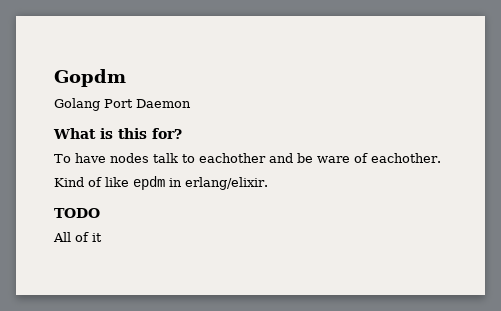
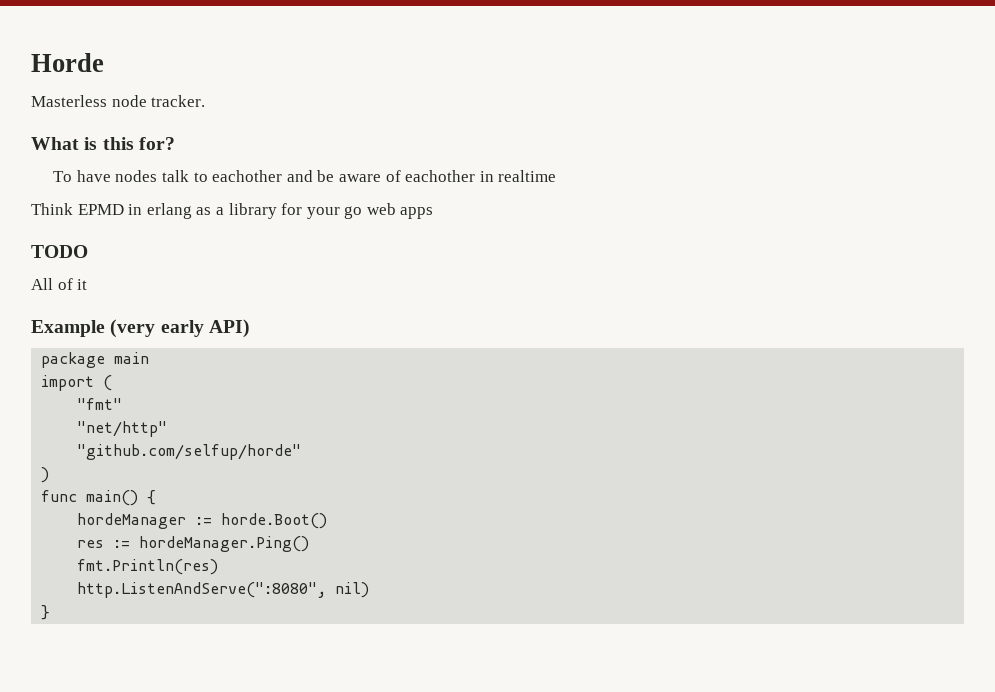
- Gopdm
- Golang Port Daemon
+ Horde
+ Masterless node tracker.
- To have nodes talk to eachother and be ware of eachother.
- Kind of like epdm in erlang/elixir.
+ To have nodes talk to eachother and be aware of eachother in realtime
+ Think EPMD in erlang as a library for your go web apps
  TODO
  All of it
+ Example (very early API)
+ package main
+ import (
+ "fmt"
+ "net/http"
+ "github.com/selfup/horde"
+ )
+ func main() {
+ hordeManager := horde.Boot()
+ res := hordeManager.Ping()
+ fmt.Println(res)
+ http.ListenAndServe(":8080", nil)
+ }

